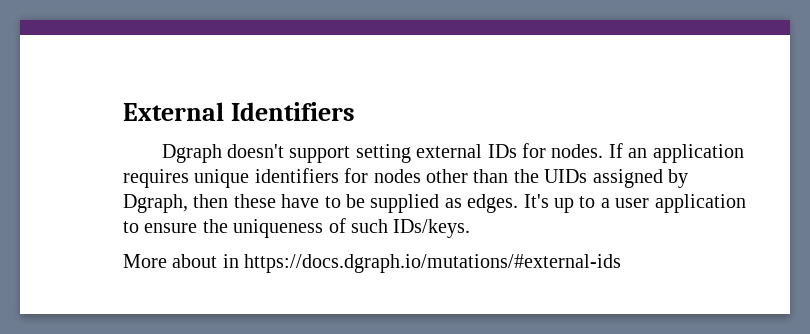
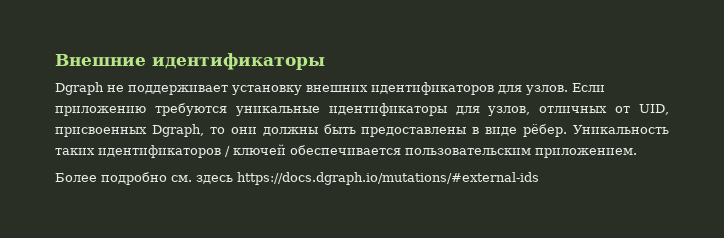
- External Identifiers
+ Внешние идентификаторы
- Dgraph doesn't support setting external IDs for nodes. If an application requires unique identifiers for nodes other than the UIDs assigned by Dgraph, then these have to be supplied as edges. It's up to a user application to ensure the uniqueness of such IDs/keys.
- More about in https://docs.dgraph.io/mutations/#external-ids
+ Dgraph не поддерживает установку внешних идентификаторов для узлов. Если приложению требуются уникальные идентификаторы для узлов, отличных от UID, присвоенных Dgraph, то они должны быть предоставлены в виде рёбер. Уникальность таких идентификаторов / ключей обеспечивается пользовательским приложением.
+ Более подробно см. здесь https://docs.dgraph.io/mutations/#external-ids

